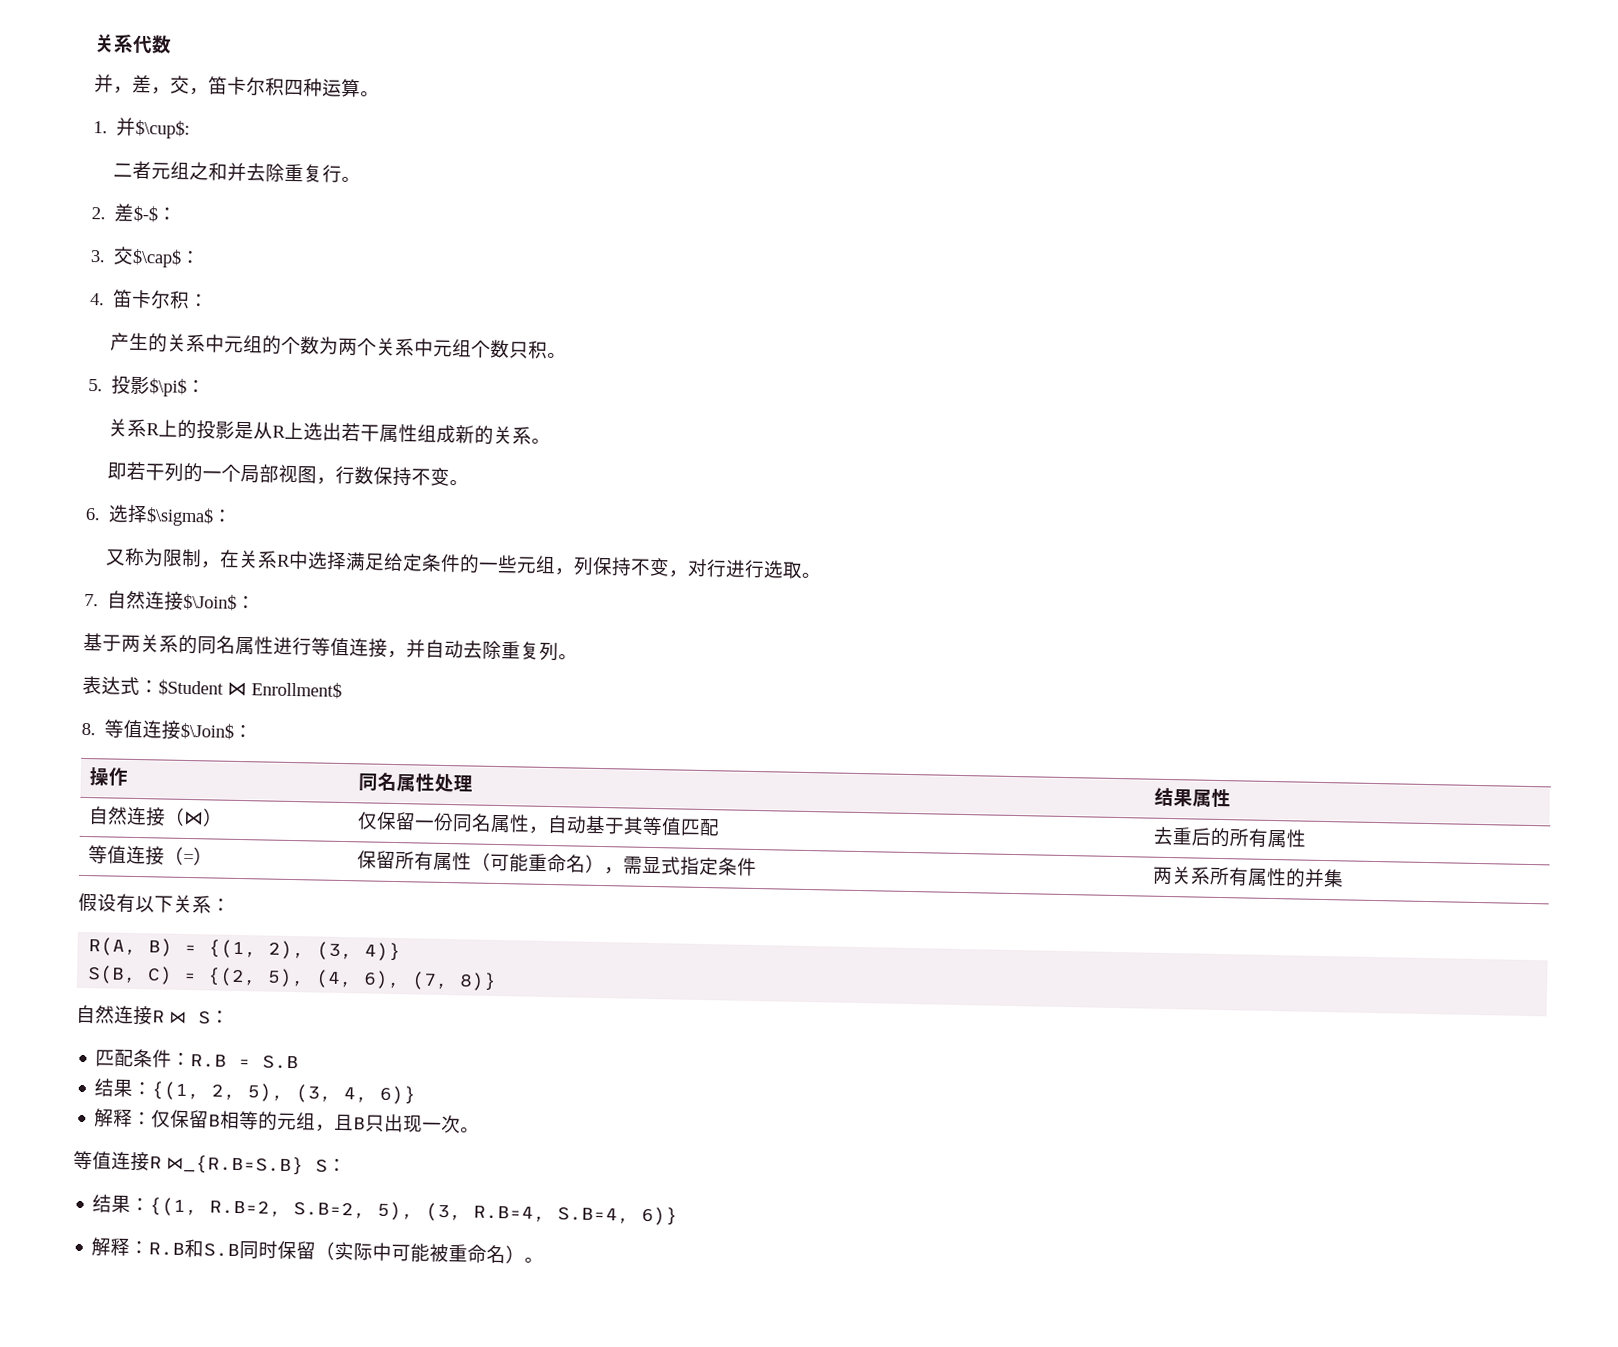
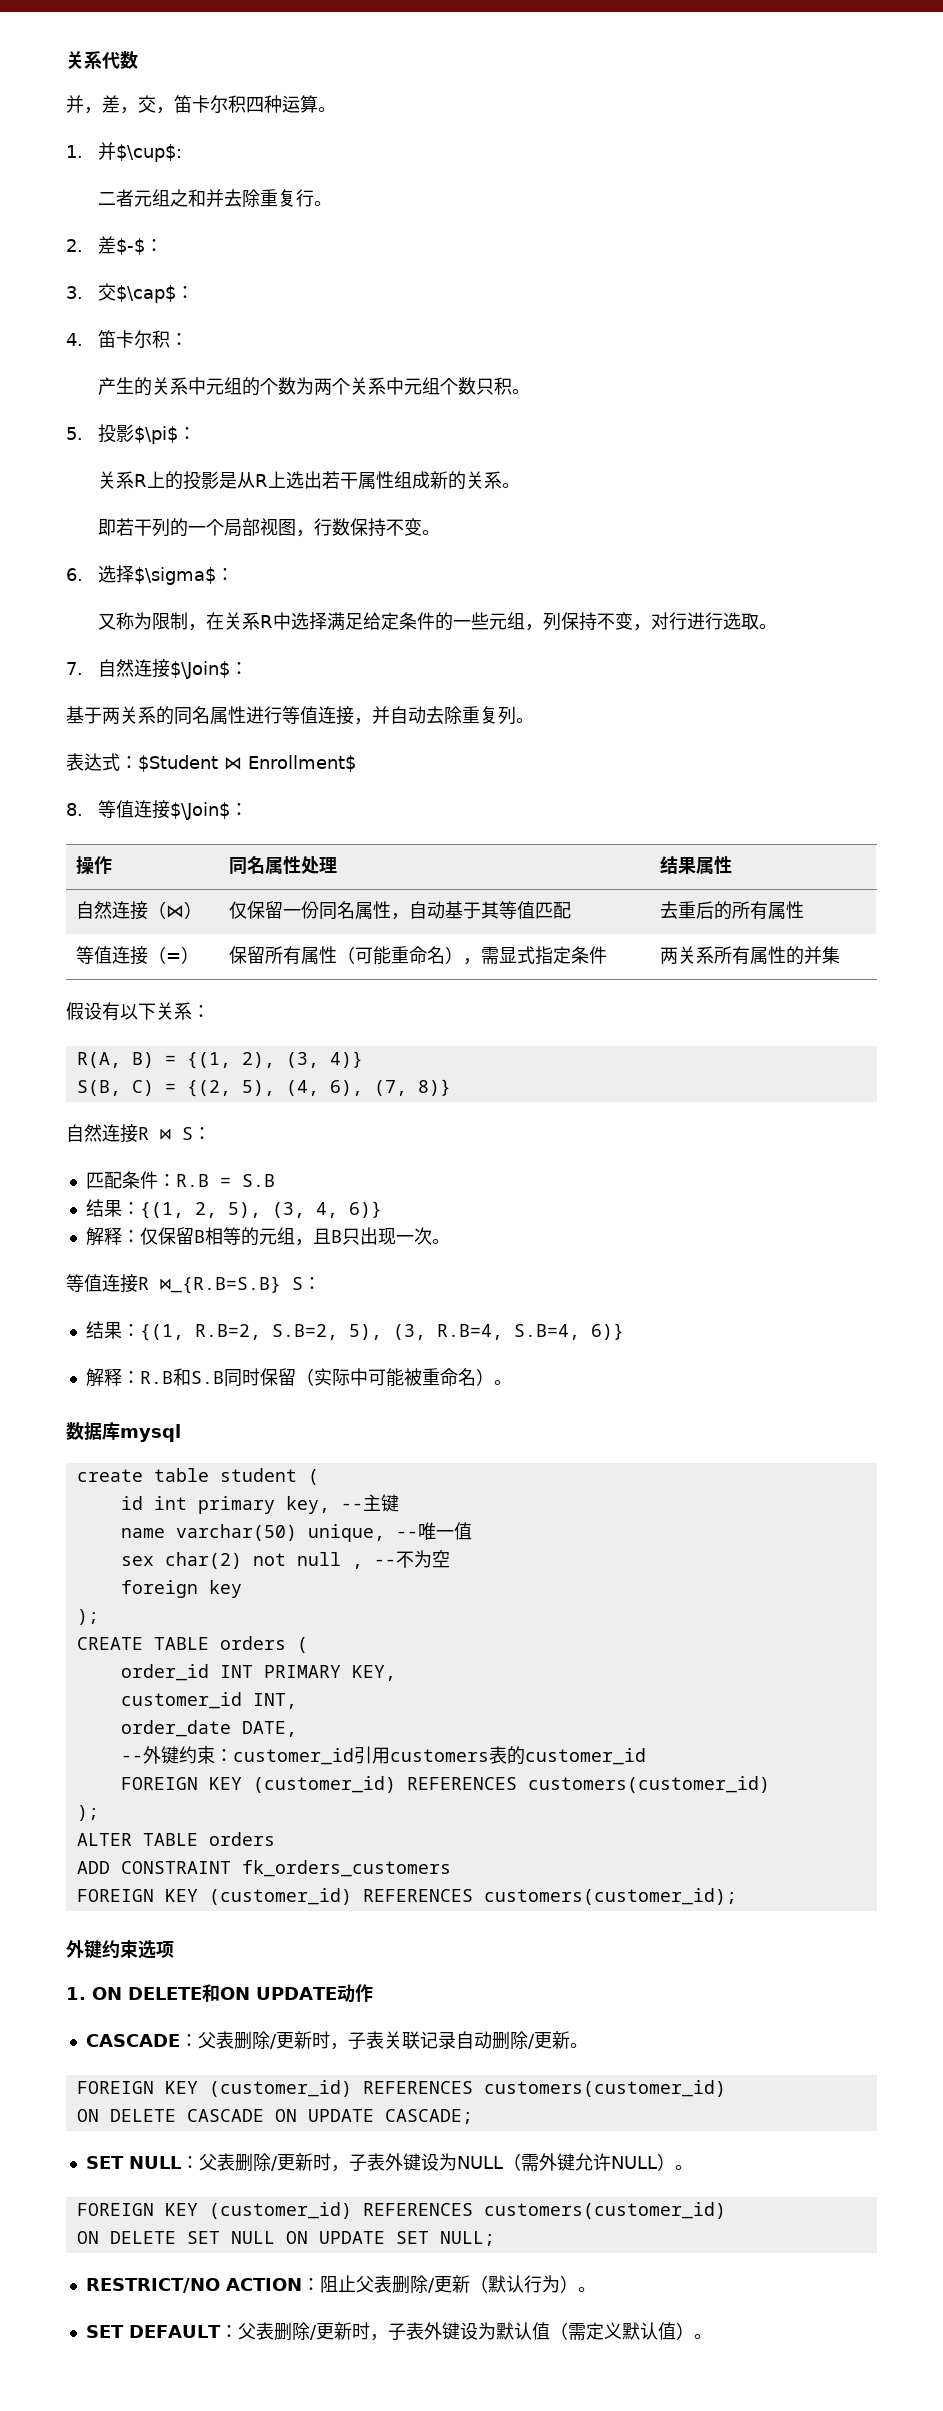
+ 数据库mysql
+ create table student (
+ id int primary key, --主键
+ name varchar(50) unique, --唯一值
+ sex char(2) not null , --不为空
+ foreign key
+ );
+ CREATE TABLE orders (
+ order_id INT PRIMARY KEY,
+ customer_id INT,
+ order_date DATE,
+ --外键约束：customer_id引用customers表的customer_id
+ FOREIGN KEY (customer_id) REFERENCES customers(customer_id)
+ );
+ ALTER TABLE orders
+ ADD CONSTRAINT fk_orders_customers
+ FOREIGN KEY (customer_id) REFERENCES customers(customer_id);
+ 外键约束选项
+ 1. ON DELETE和ON UPDATE动作
+ CASCADE：父表删除/更新时，子表关联记录自动删除/更新。
+ FOREIGN KEY (customer_id) REFERENCES customers(customer_id)
+ ON DELETE CASCADE ON UPDATE CASCADE;
+ SET NULL：父表删除/更新时，子表外键设为NULL（需外键允许NULL）。
+ FOREIGN KEY (customer_id) REFERENCES customers(customer_id)
+ ON DELETE SET NULL ON UPDATE SET NULL;
+ RESTRICT/NO ACTION：阻止父表删除/更新（默认行为）。
+ SET DEFAULT：父表删除/更新时，子表外键设为默认值（需定义默认值）。

